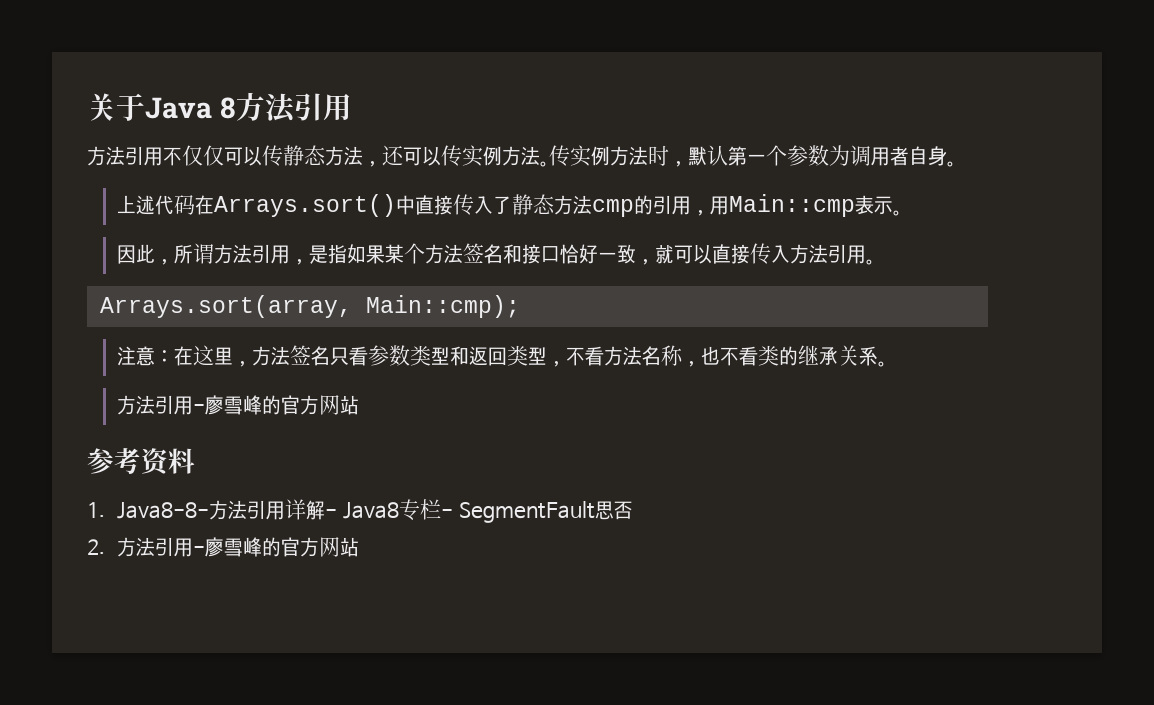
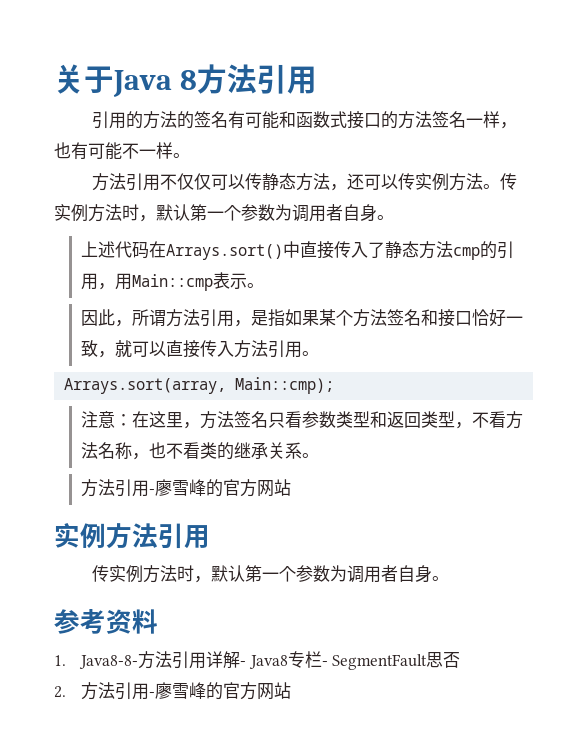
+ 引用的方法的签名有可能和函数式接口的方法签名一样，也有可能不一样。
+ 实例方法引用
+ 传实例方法时，默认第一个参数为调用者自身。

